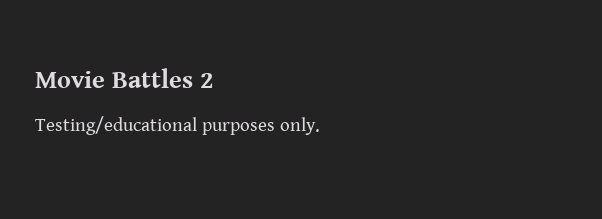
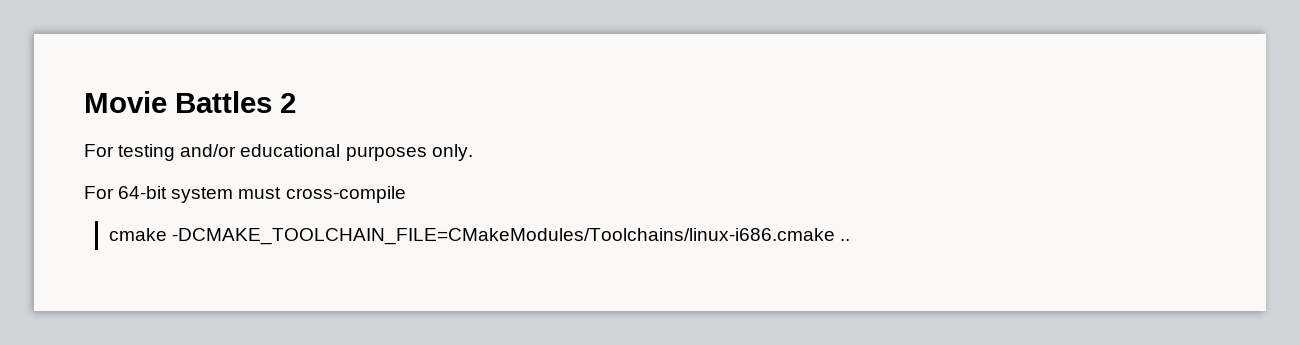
- Testing/educational purposes only.
+ For testing and/or educational purposes only.
+ For 64-bit system must cross-compile
+ cmake -DCMAKE_TOOLCHAIN_FILE=CMakeModules/Toolchains/linux-i686.cmake ..

